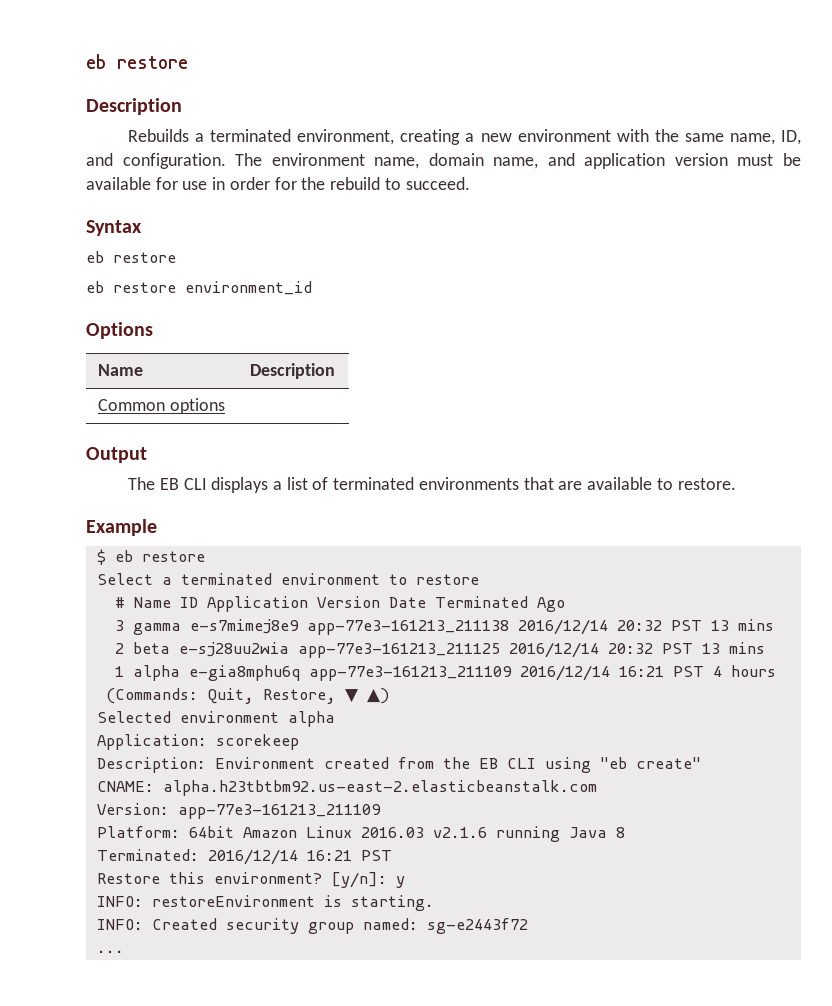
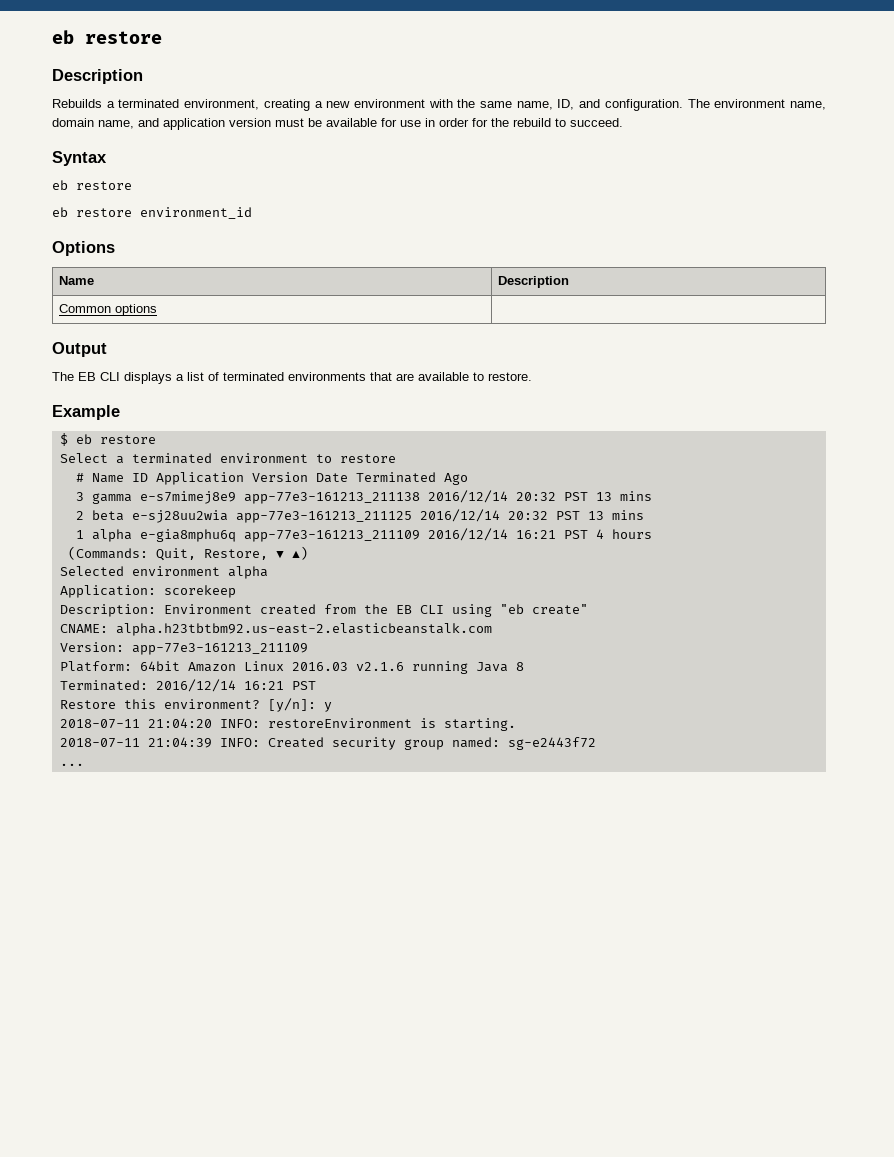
- INFO: restoreEnvironment is starting.
+ 2018-07-11 21:04:20 INFO: restoreEnvironment is starting.
- INFO: Created security group named: sg-e2443f72
+ 2018-07-11 21:04:39 INFO: Created security group named: sg-e2443f72

